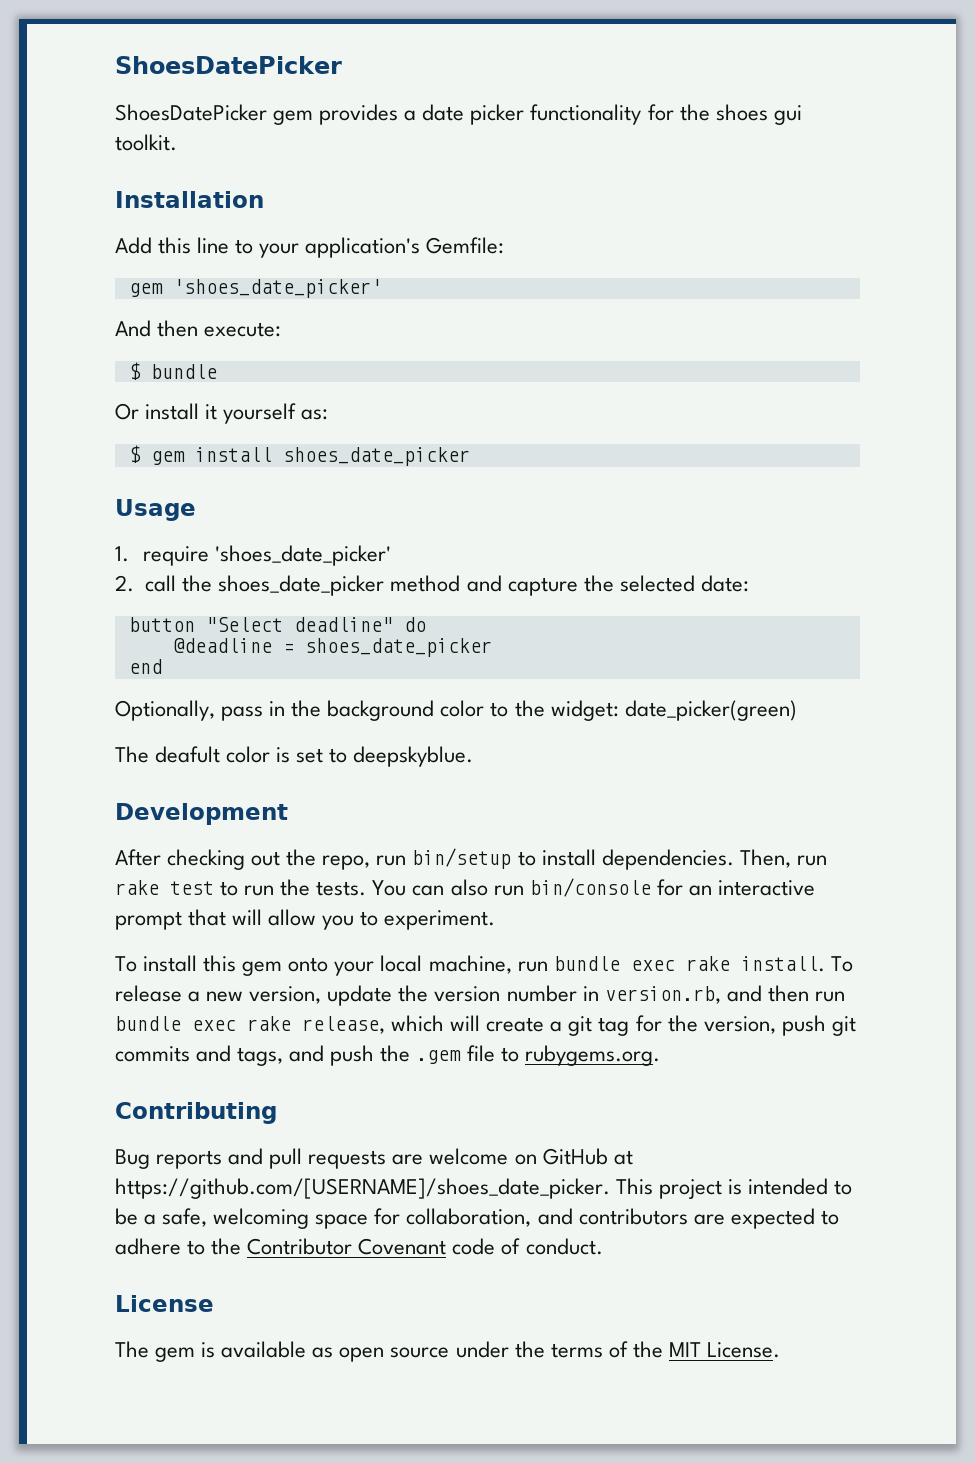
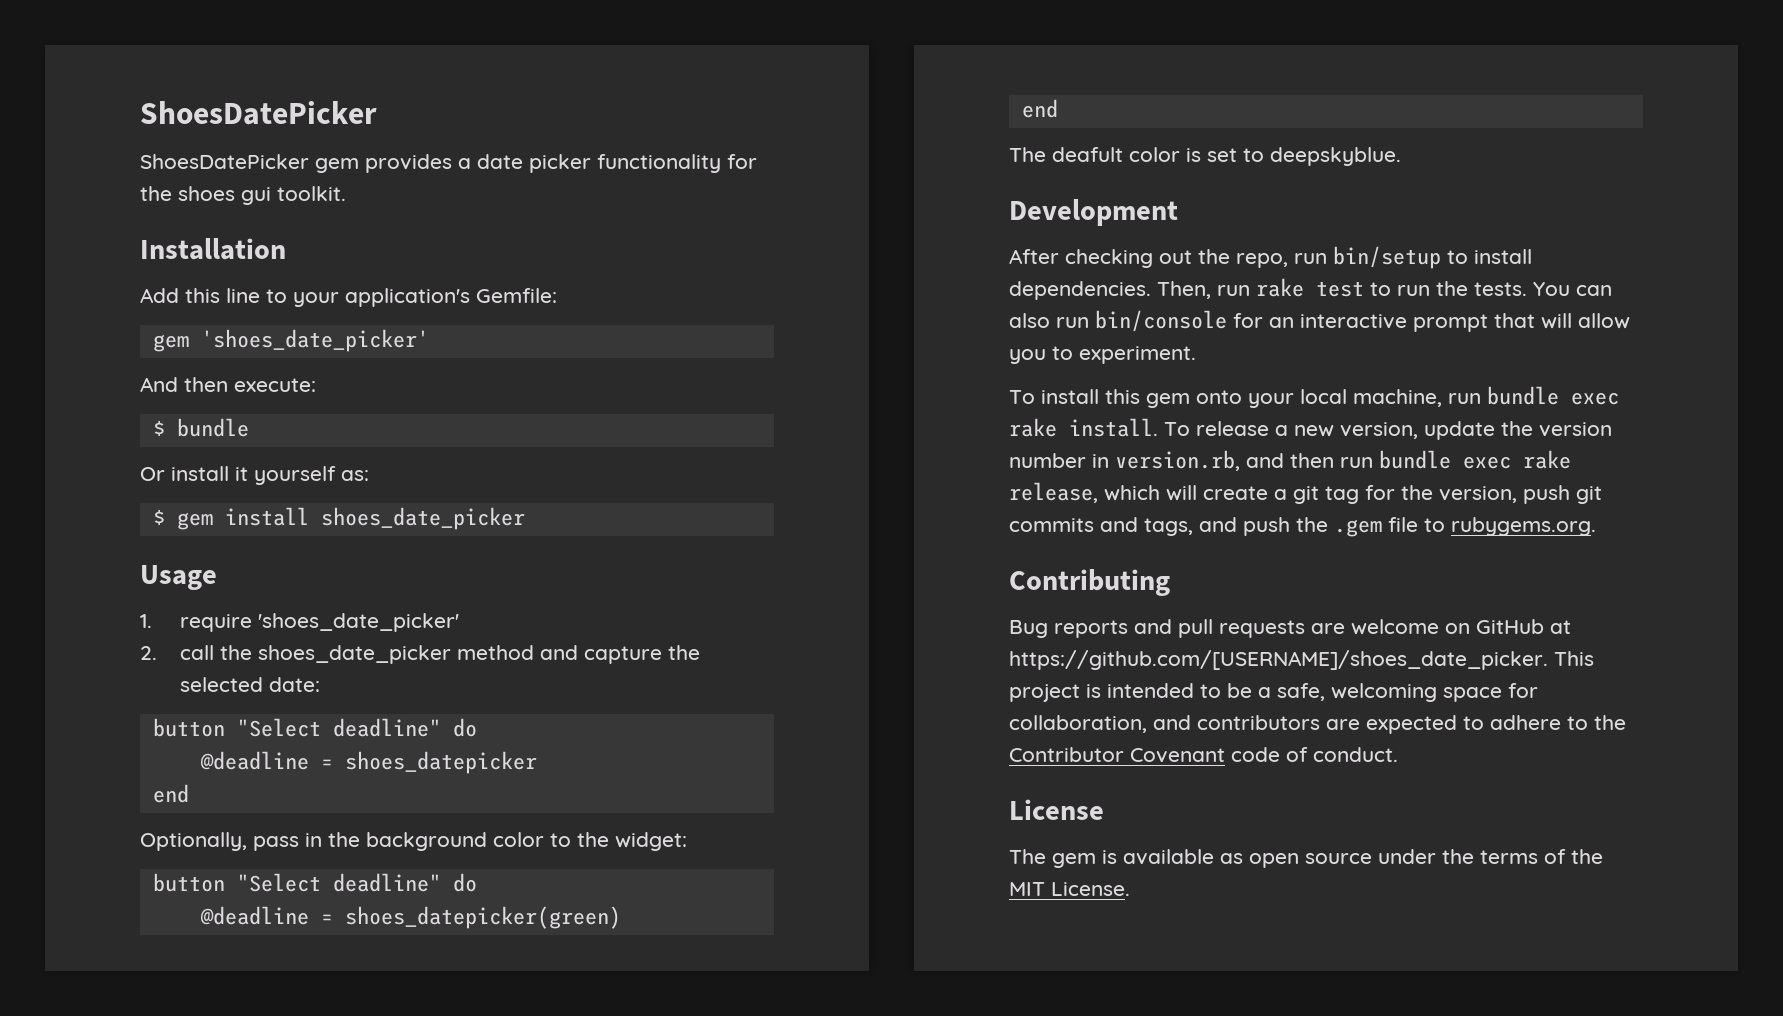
- @deadline = shoes_date_picker
+ @deadline = shoes_datepicker
- Optionally, pass in the background color to the widget: date_picker(green)
+ Optionally, pass in the background color to the widget:
+ button "Select deadline" do
+ @deadline = shoes_datepicker(green)
+ end

